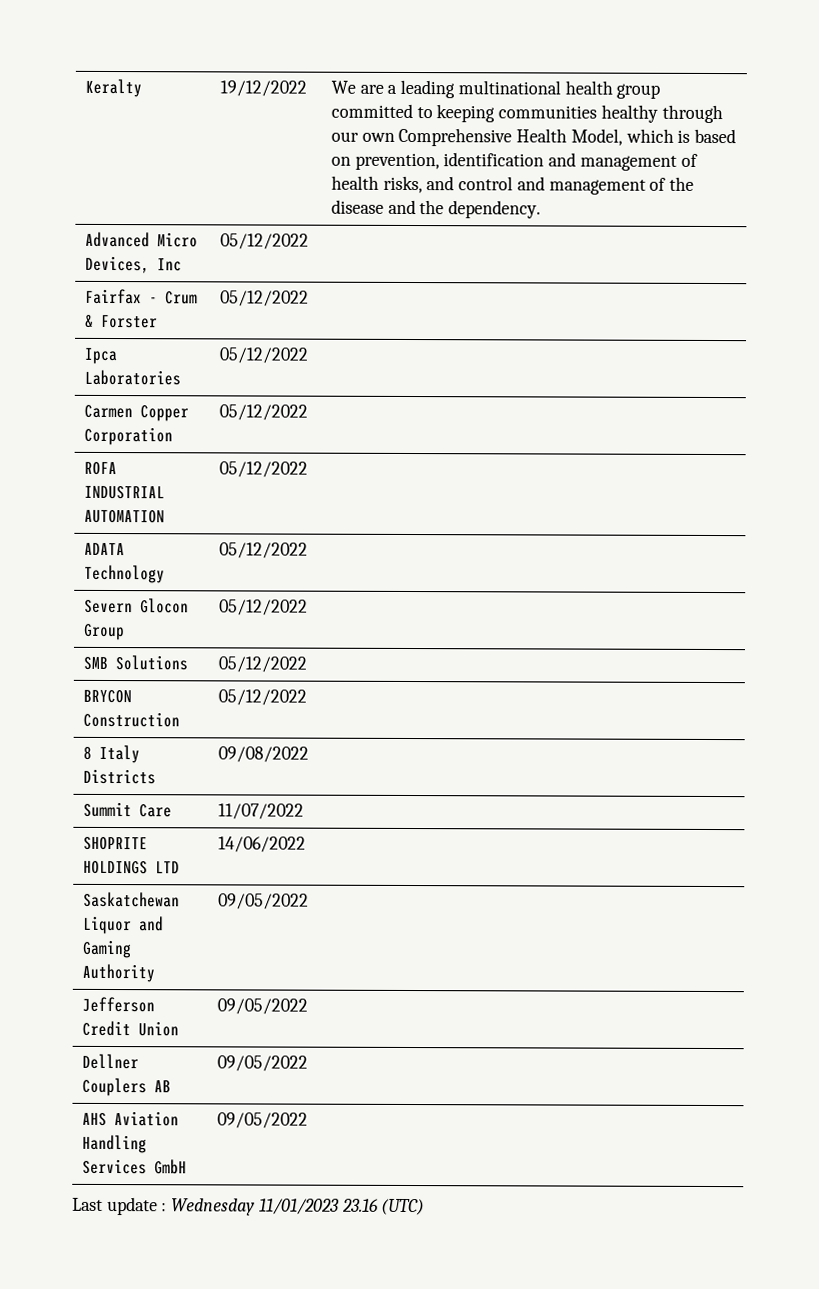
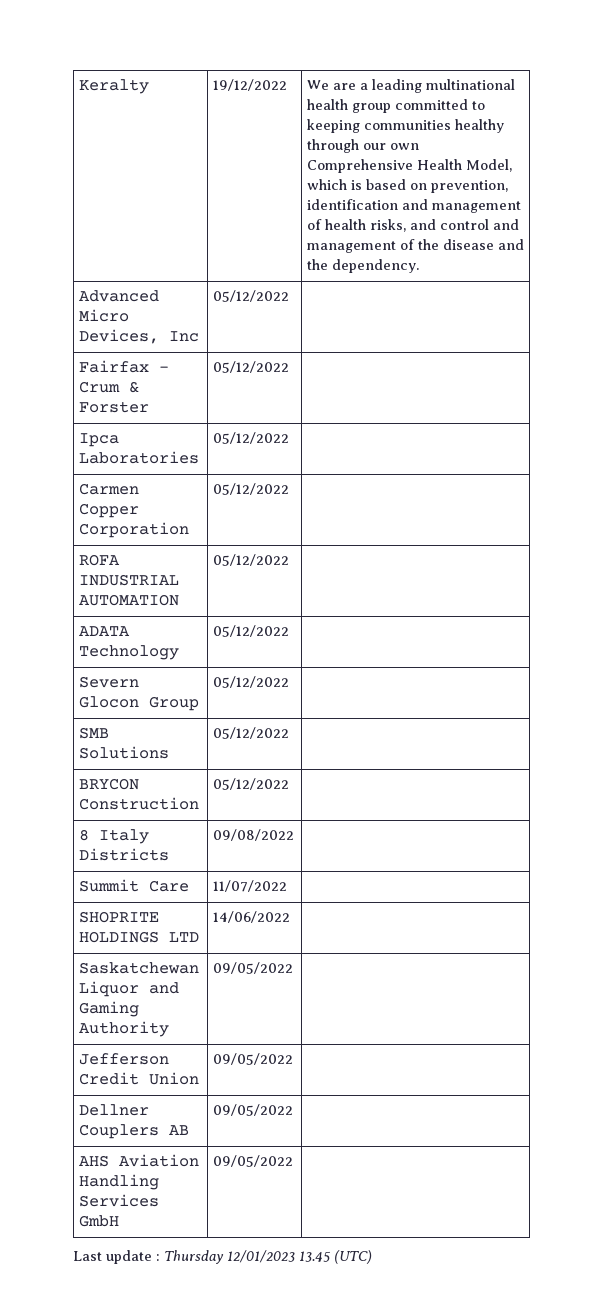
- Last update : Wednesday 11/01/2023 23.16 (UTC)
+ Last update : Thursday 12/01/2023 13.45 (UTC)

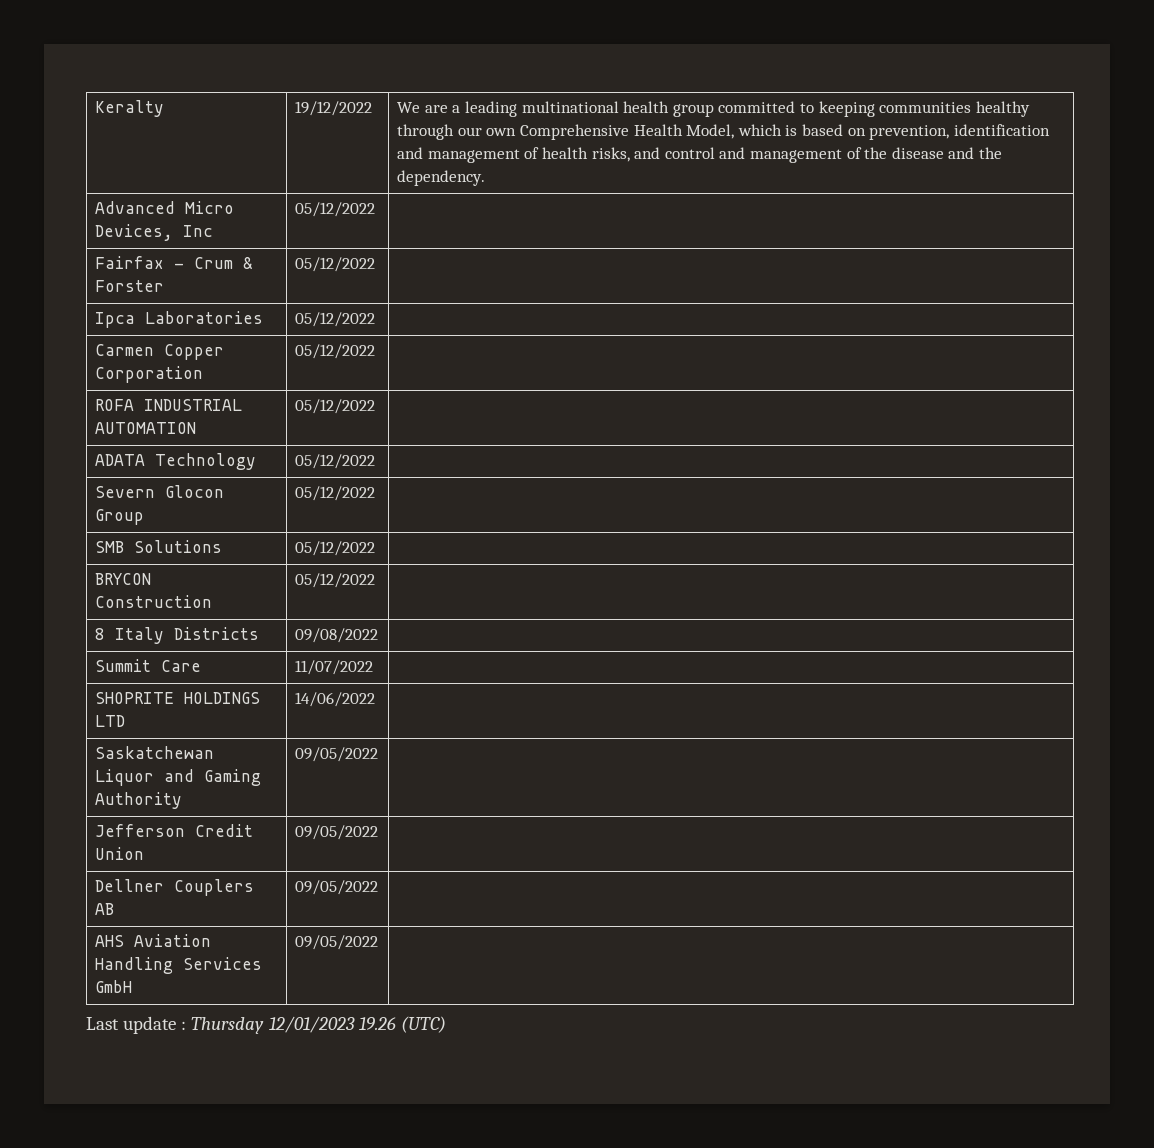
- Last update : Thursday 12/01/2023 13.45 (UTC)
+ Last update : Thursday 12/01/2023 19.26 (UTC)

